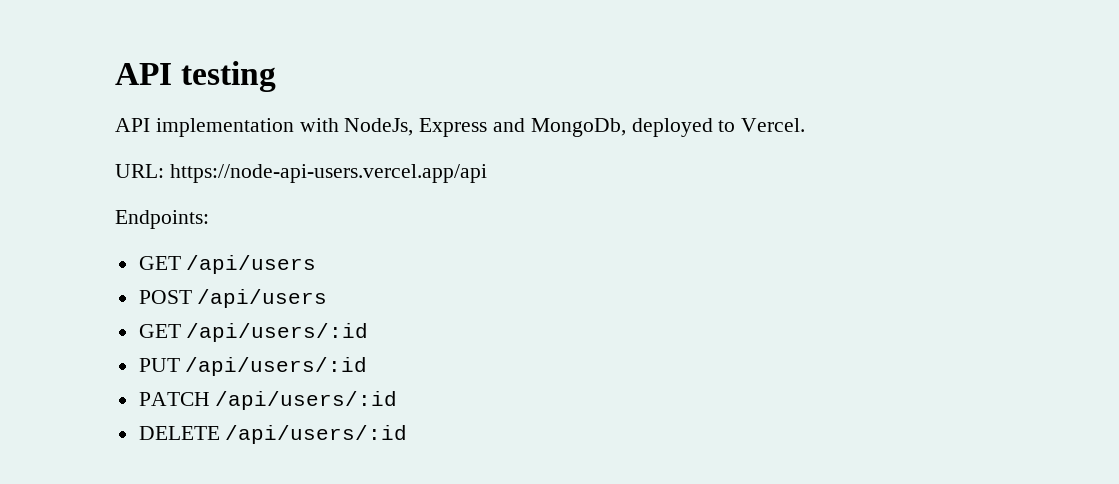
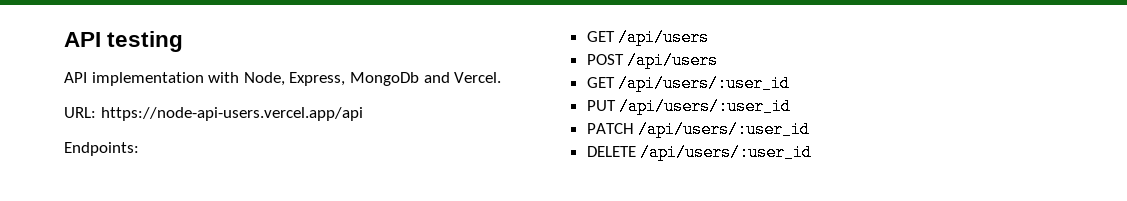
- API implementation with NodeJs, Express and MongoDb, deployed to Vercel.
+ API implementation with Node, Express, MongoDb and Vercel.
- GET /api/users/:id
+ GET /api/users/:user_id
- PUT /api/users/:id
+ PUT /api/users/:user_id
- PATCH /api/users/:id
+ PATCH /api/users/:user_id
- DELETE /api/users/:id
+ DELETE /api/users/:user_id

